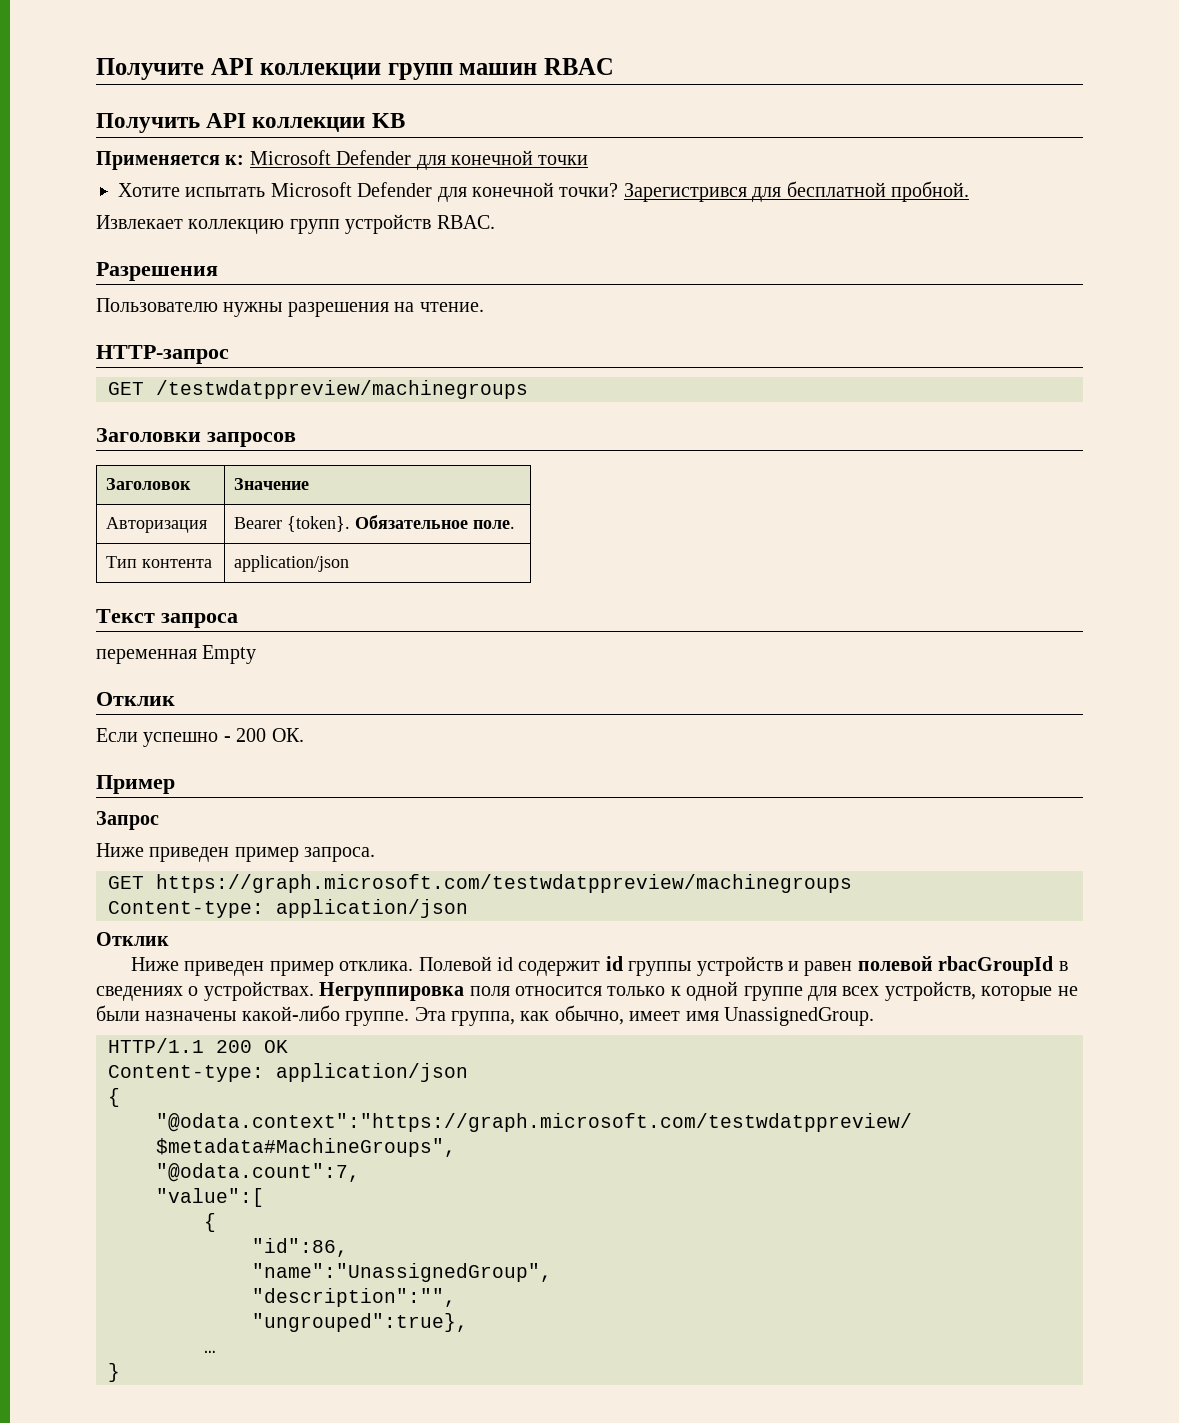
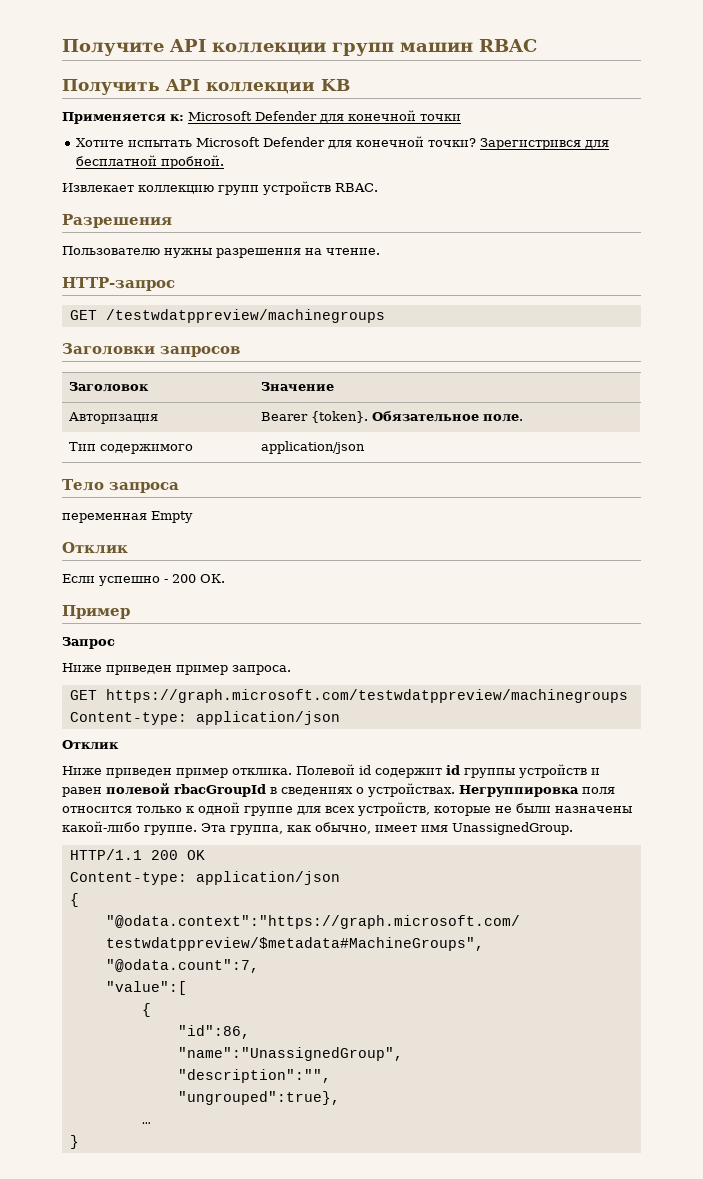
- Тип контента | application/json
- Текст запроса
+ Тип содержимого | application/json
+ Тело запроса

